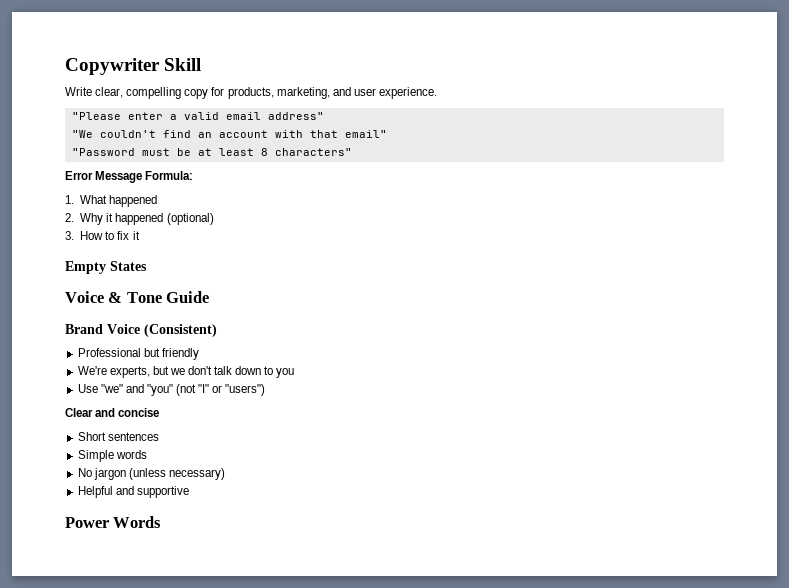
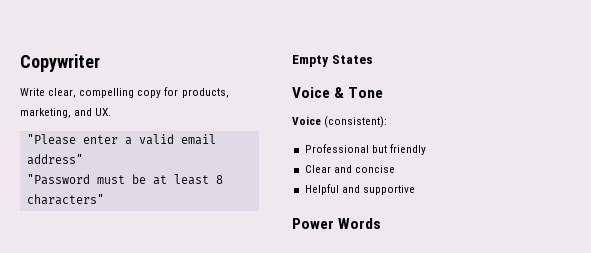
- Copywriter Skill
+ Copywriter
- Write clear, compelling copy for products, marketing, and user experience.
+ Write clear, compelling copy for products, marketing, and UX.
- "We couldn't find an account with that email"
- Error Message Formula:
- 1. What happened
- 2. Why it happened (optional)
- 3. How to fix it
- Voice & Tone Guide
- Brand Voice (Consistent)
+ Voice & Tone
+ Voice (consistent):
- We're experts, but we don't talk down to you
- Use "we" and "you" (not "I" or "users")
  Clear and concise
- Short sentences
- Simple words
- No jargon (unless necessary)

